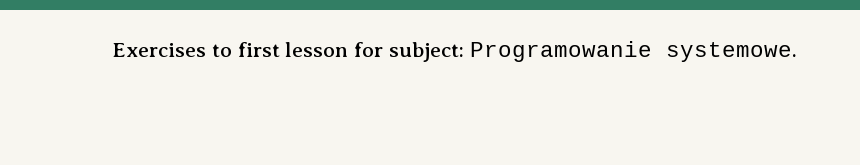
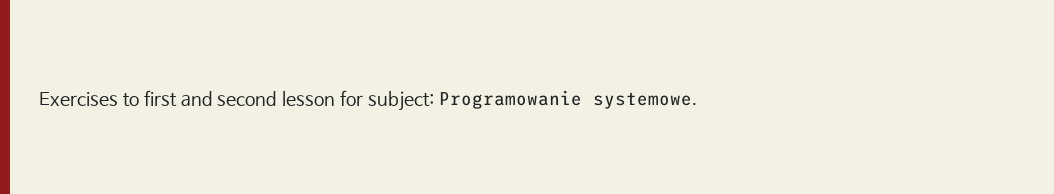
- Exercises to first lesson for subject: Programowanie systemowe.
+ Exercises to first and second lesson for subject: Programowanie systemowe.

